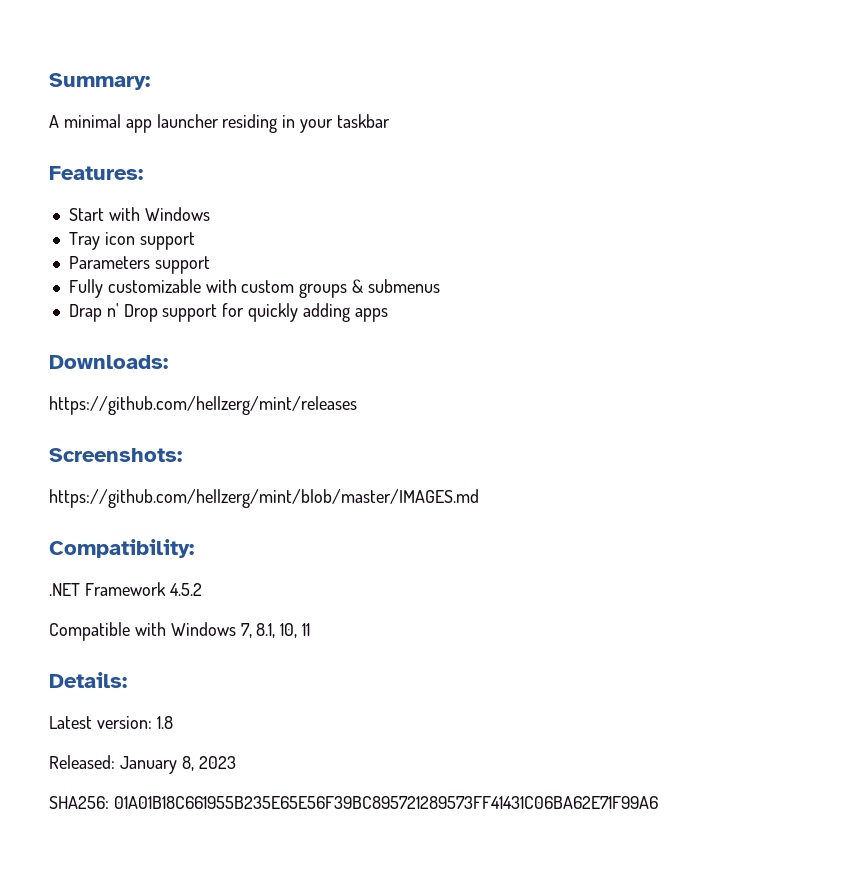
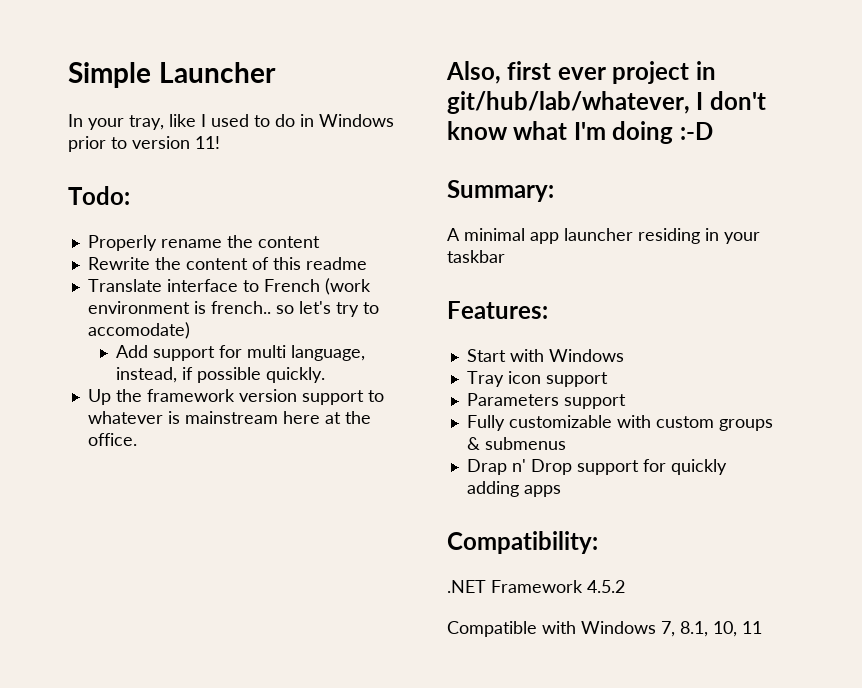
+ Simple Launcher
+ In your tray, like I used to do in Windows prior to version 11!
+ Todo:
+ Properly rename the content
+ Rewrite the content of this readme
+ Translate interface to French (work environment is french.. so let's try to accomodate)
+ Add support for multi language, instead, if possible quickly.
+ Up the framework version support to whatever is mainstream here at the office.
+ Also, first ever project in git/hub/lab/whatever, I don't know what I'm doing :-D
- Downloads:
- https://github.com/hellzerg/mint/releases
- Screenshots:
- https://github.com/hellzerg/mint/blob/master/IMAGES.md
- Details:
- Latest version: 1.8
- Released: January 8, 2023
- SHA256: 01A01B18C661955B235E65E56F39BC895721289573FF41431C06BA62E71F99A6

